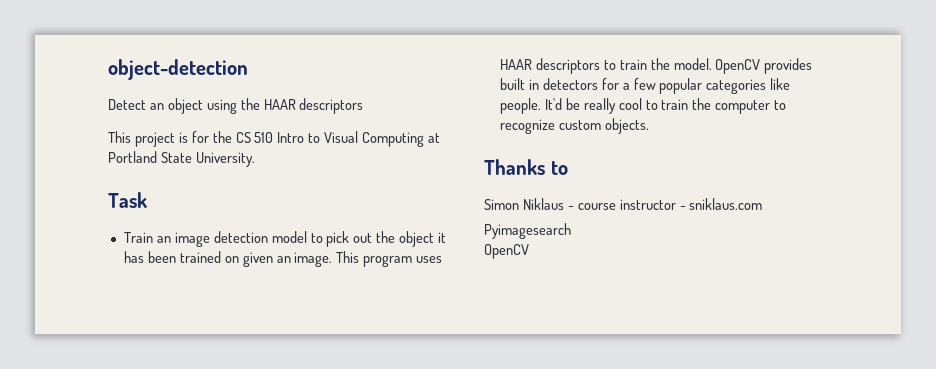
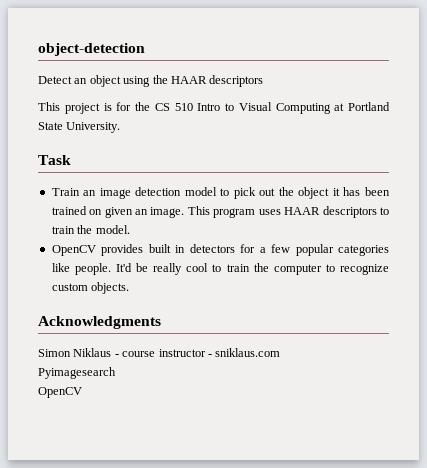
- This program uses HAAR descriptors to train the model. OpenCV provides built in detectors for a few popular categories like people.
+ This program uses HAAR descriptors to train the model.
+ OpenCV provides built in detectors for a few popular categories like people.
- Thanks to
+ Acknowledgments

